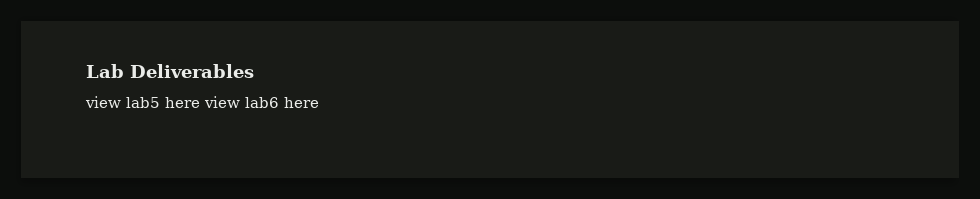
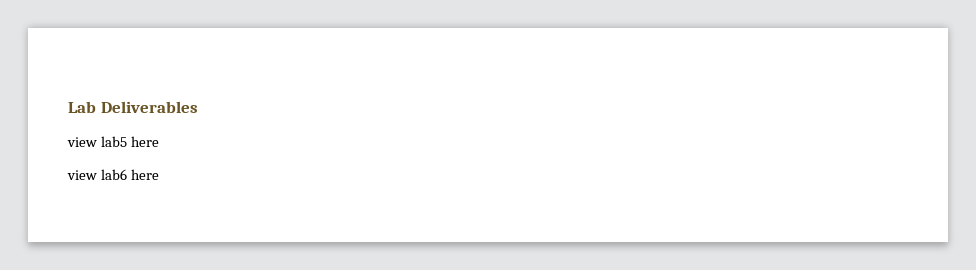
- view lab5 here view lab6 here
+ view lab5 here
+ view lab6 here

